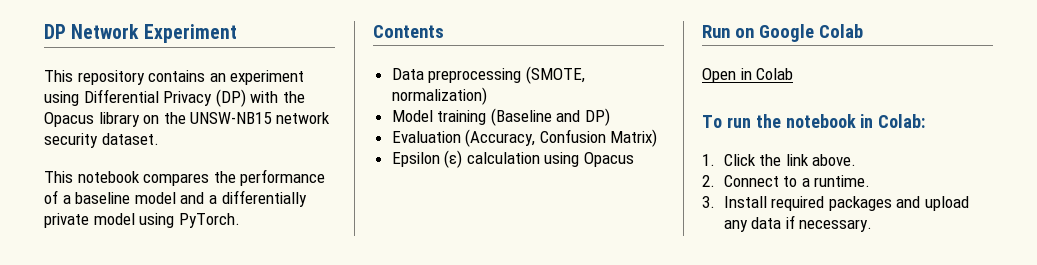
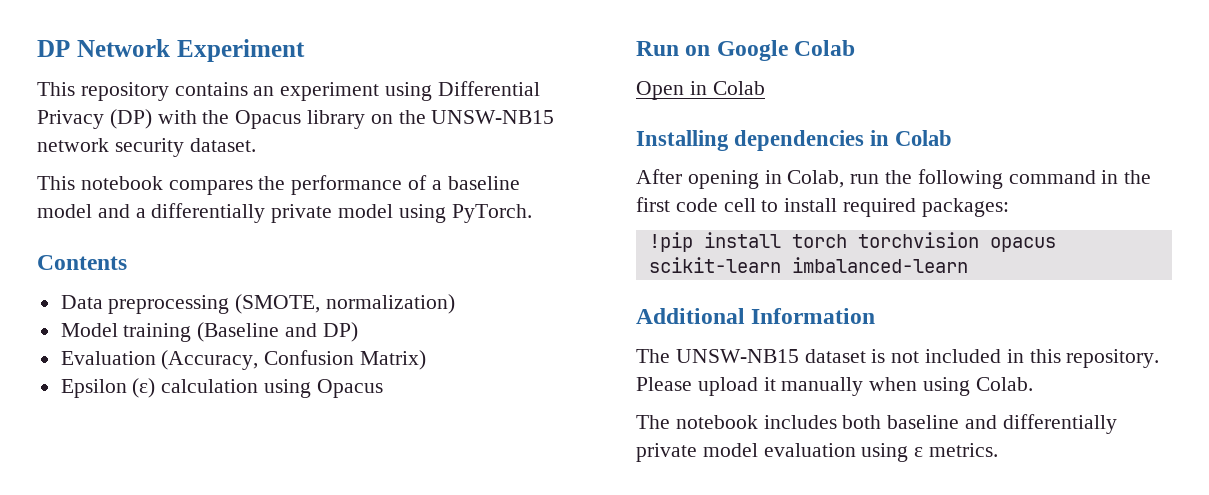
- To run the notebook in Colab:
- 1. Click the link above.
- 2. Connect to a runtime.
- 3. Install required packages and upload any data if necessary.
+ Installing dependencies in Colab
+ After opening in Colab, run the following command in the first code cell to install required packages:
+ !pip install torch torchvision opacus scikit-learn imbalanced-learn
+ Additional Information
+ The UNSW-NB15 dataset is not included in this repository. Please upload it manually when using Colab.
+ The notebook includes both baseline and differentially private model evaluation using ε metrics.

